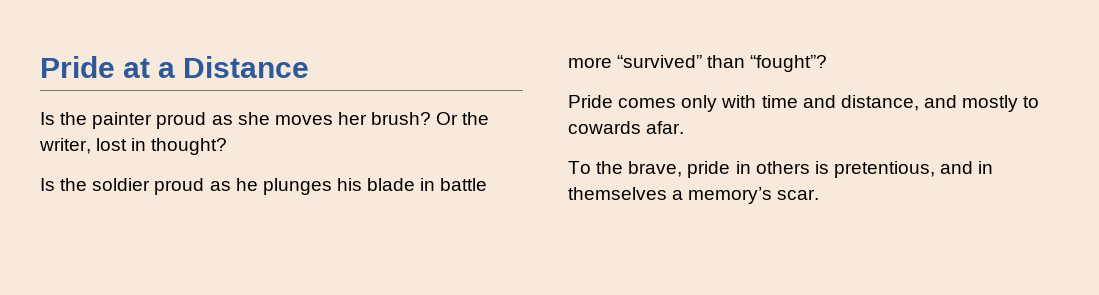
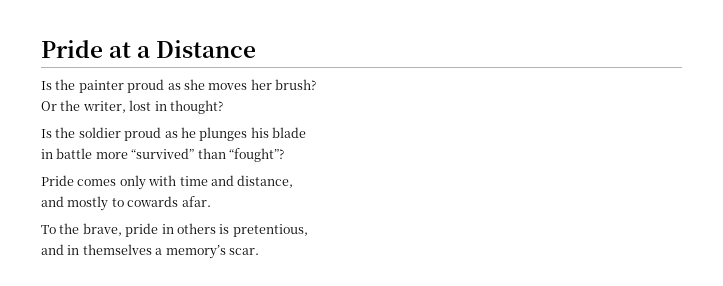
- Is the painter proud as she moves her brush? Or the writer, lost in thought?
+ Is the painter proud as she moves her brush?
+ Or the writer, lost in thought?
- Is the soldier proud as he plunges his blade in battle more “survived” than “fought”?
+ Is the soldier proud as he plunges his blade
+ in battle more “survived” than “fought”?
- Pride comes only with time and distance, and mostly to cowards afar.
+ Pride comes only with time and distance,
+ and mostly to cowards afar.
- To the brave, pride in others is pretentious, and in themselves a memory’s scar.
+ To the brave, pride in others is pretentious,
+ and in themselves a memory’s scar.

